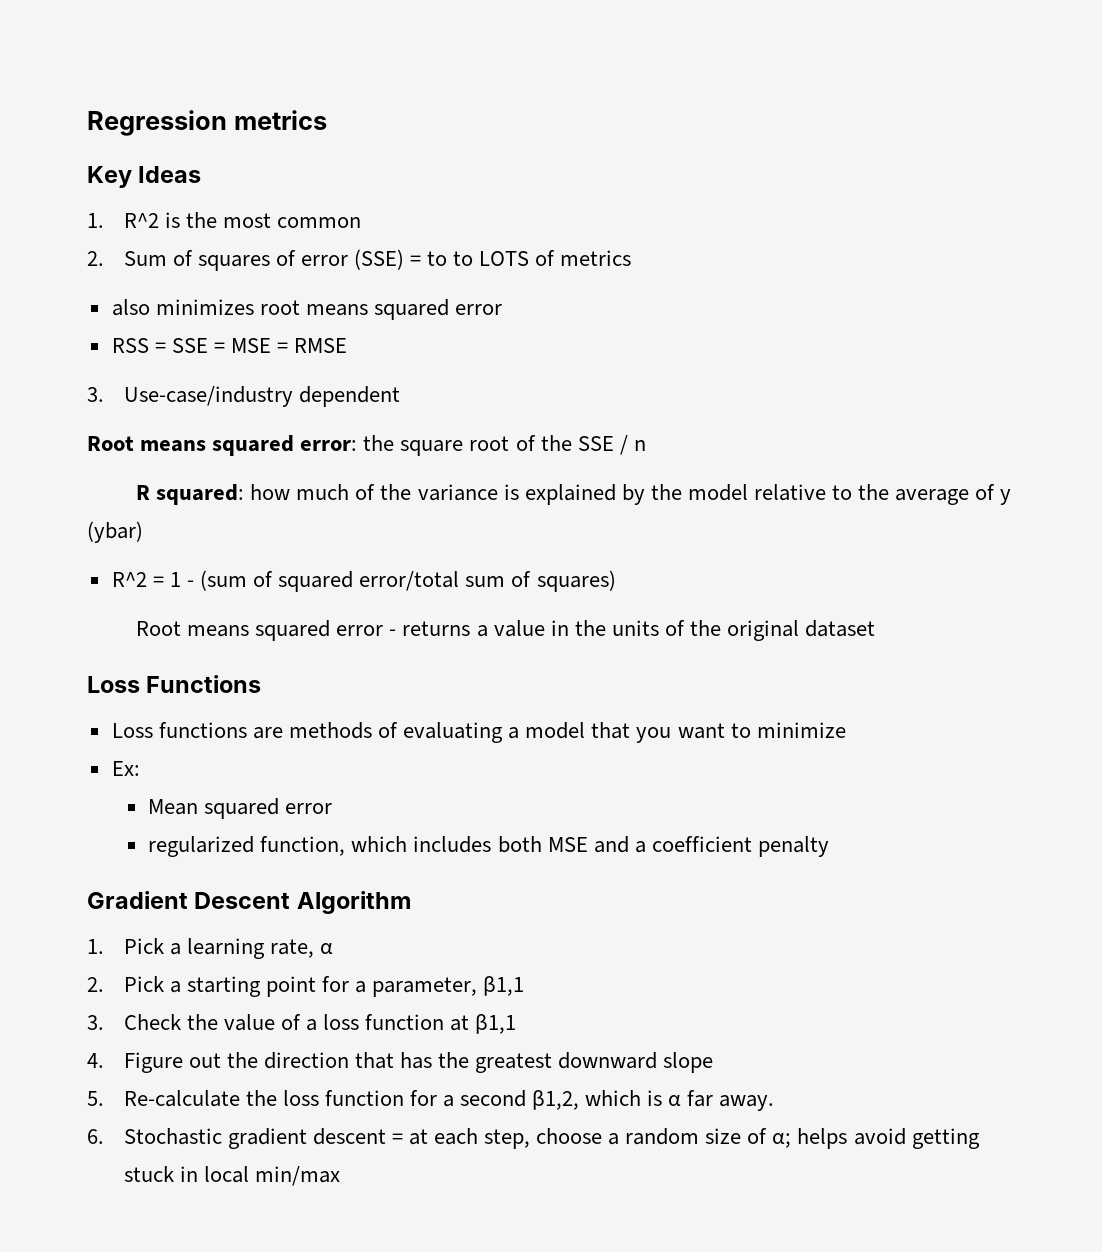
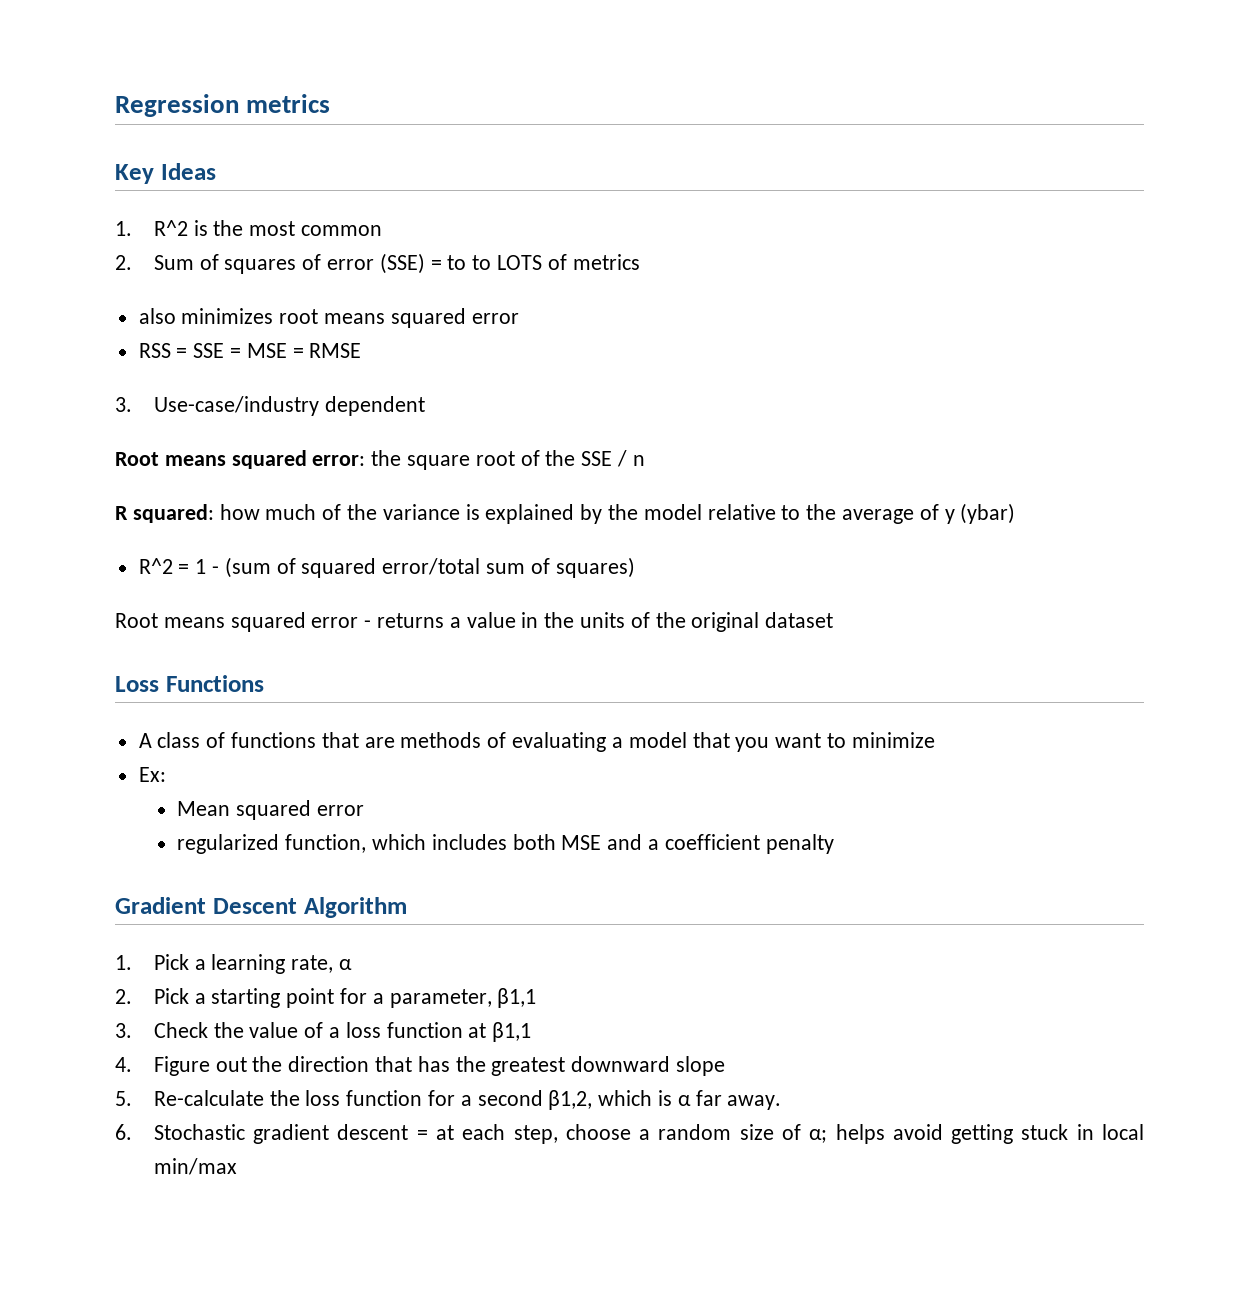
- Loss functions are methods of evaluating a model that you want to minimize
+ A class of functions that are methods of evaluating a model that you want to minimize

